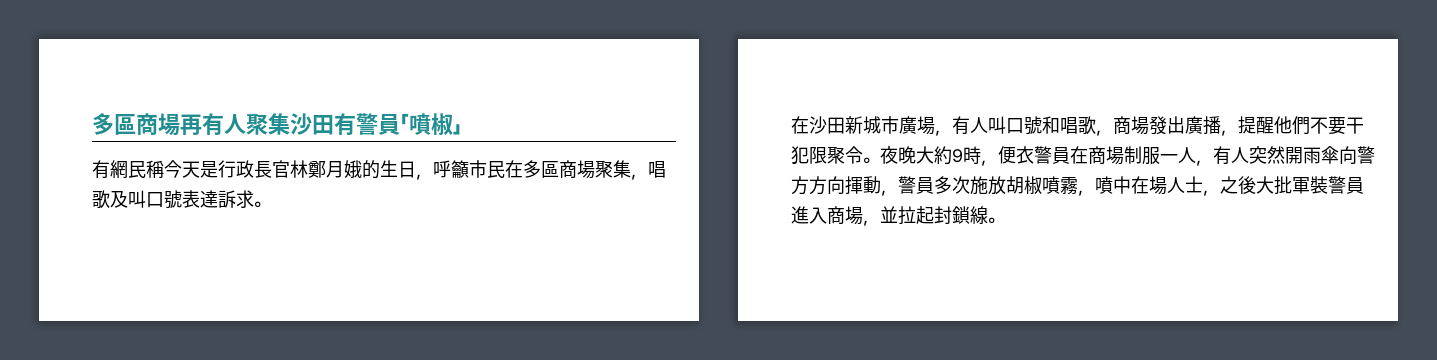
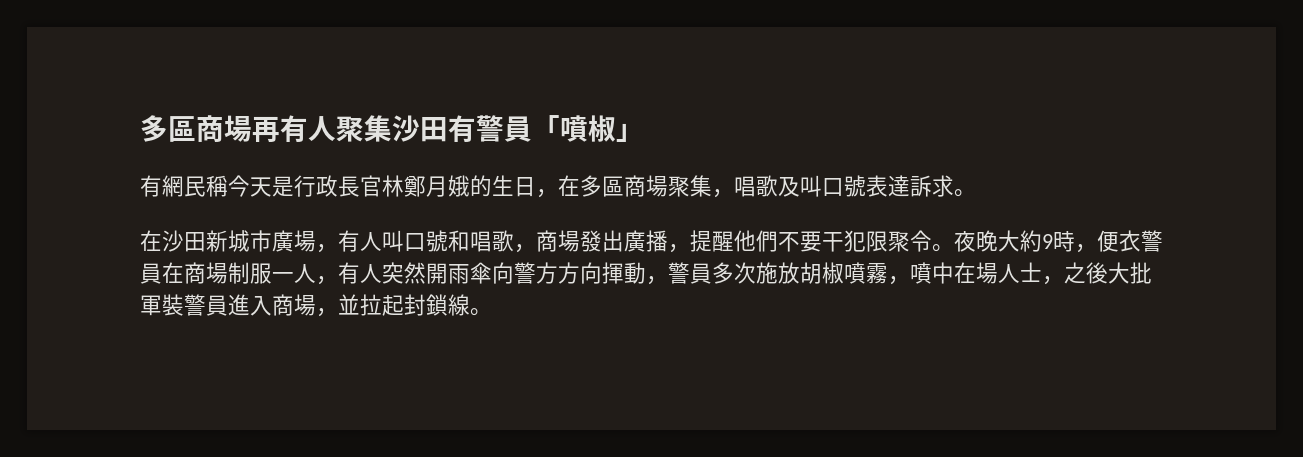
- 有網民稱今天是行政長官林鄭月娥的生日，呼籲市民在多區商場聚集，唱歌及叫口號表達訴求。
+ 有網民稱今天是行政長官林鄭月娥的生日，在多區商場聚集，唱歌及叫口號表達訴求。

